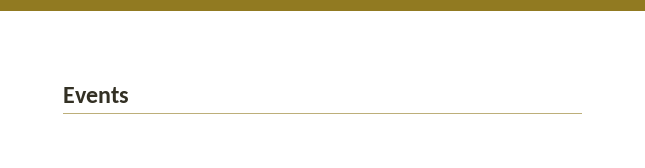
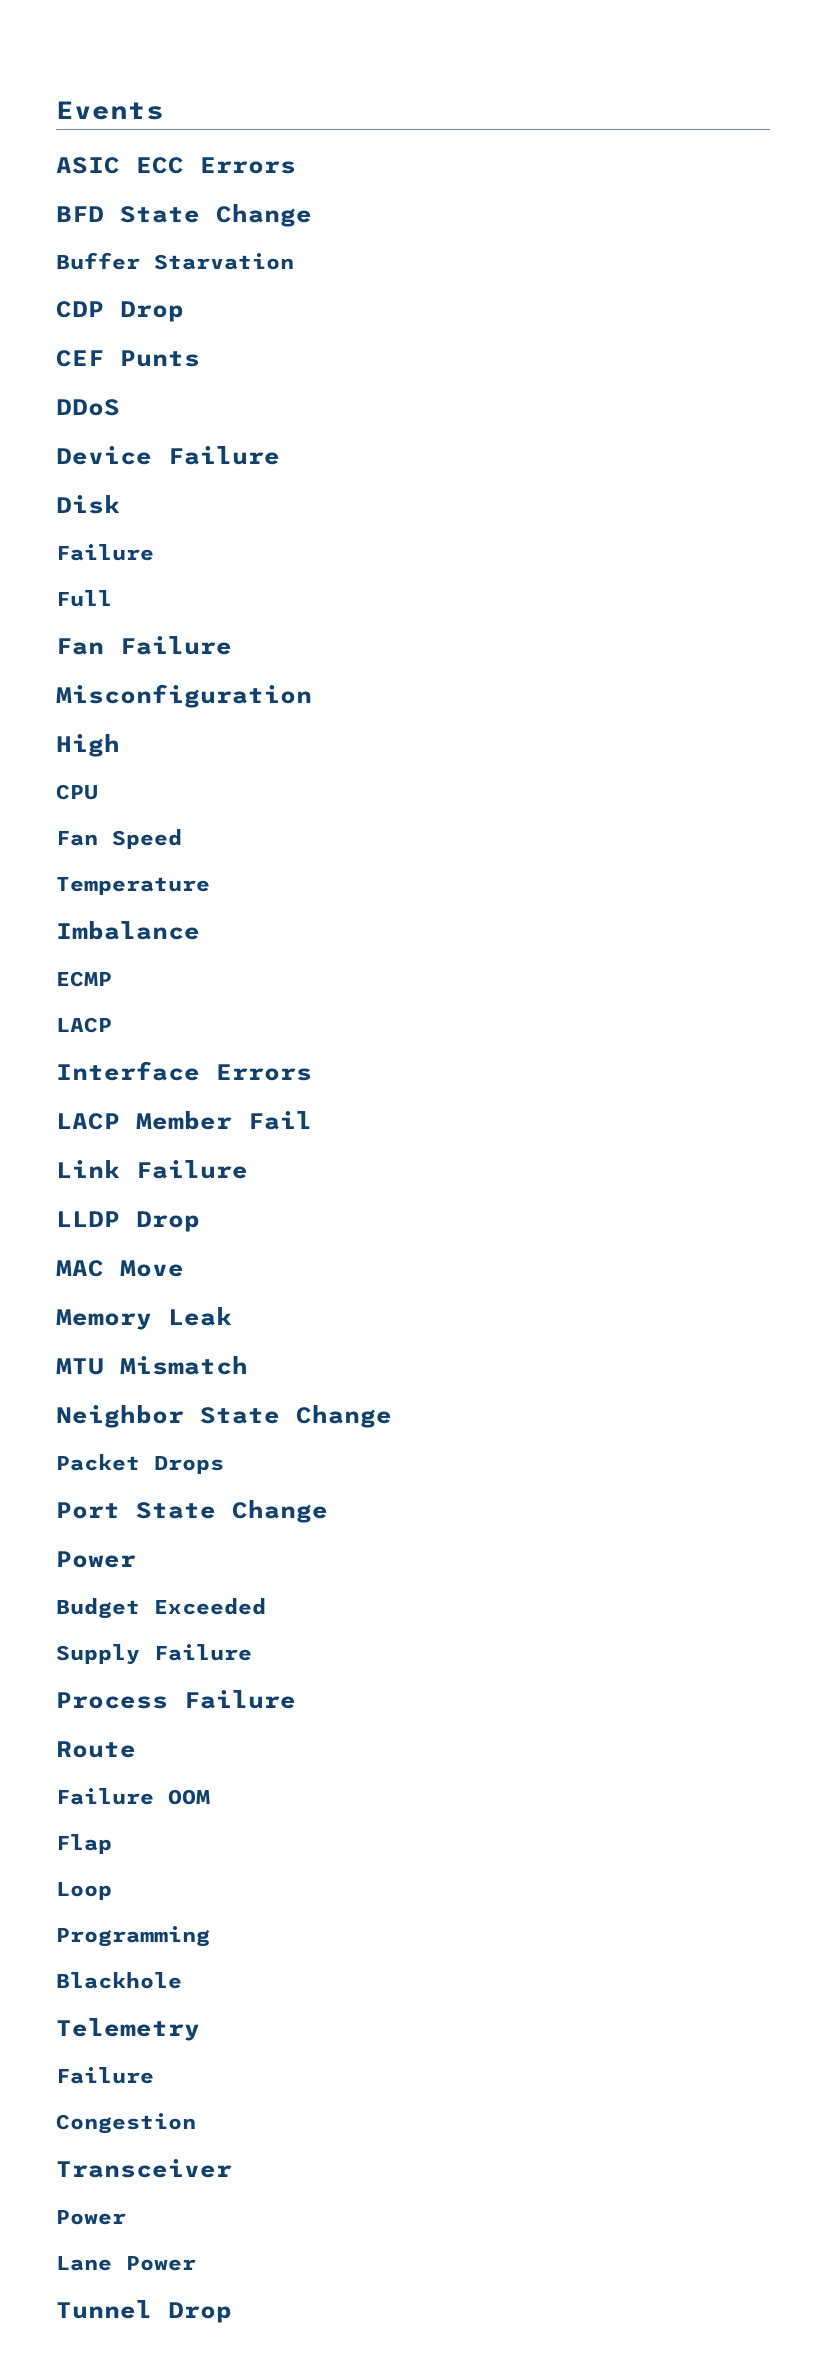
+ ASIC ECC Errors
+ BFD State Change
+ Buffer Starvation
+ CDP Drop
+ CEF Punts
+ DDoS
+ Device Failure
+ Disk
+ Failure
+ Full
+ Fan Failure
+ Misconfiguration
+ High
+ CPU
+ Fan Speed
+ Temperature
+ Imbalance
+ ECMP
+ LACP
+ Interface Errors
+ LACP Member Fail
+ Link Failure
+ LLDP Drop
+ MAC Move
+ Memory Leak
+ MTU Mismatch
+ Neighbor State Change
+ Packet Drops
+ Port State Change
+ Power
+ Budget Exceeded
+ Supply Failure
+ Process Failure
+ Route
+ Failure OOM
+ Flap
+ Loop
+ Programming
+ Blackhole
+ Telemetry
+ Failure
+ Congestion
+ Transceiver
+ Power
+ Lane Power
+ Tunnel Drop

